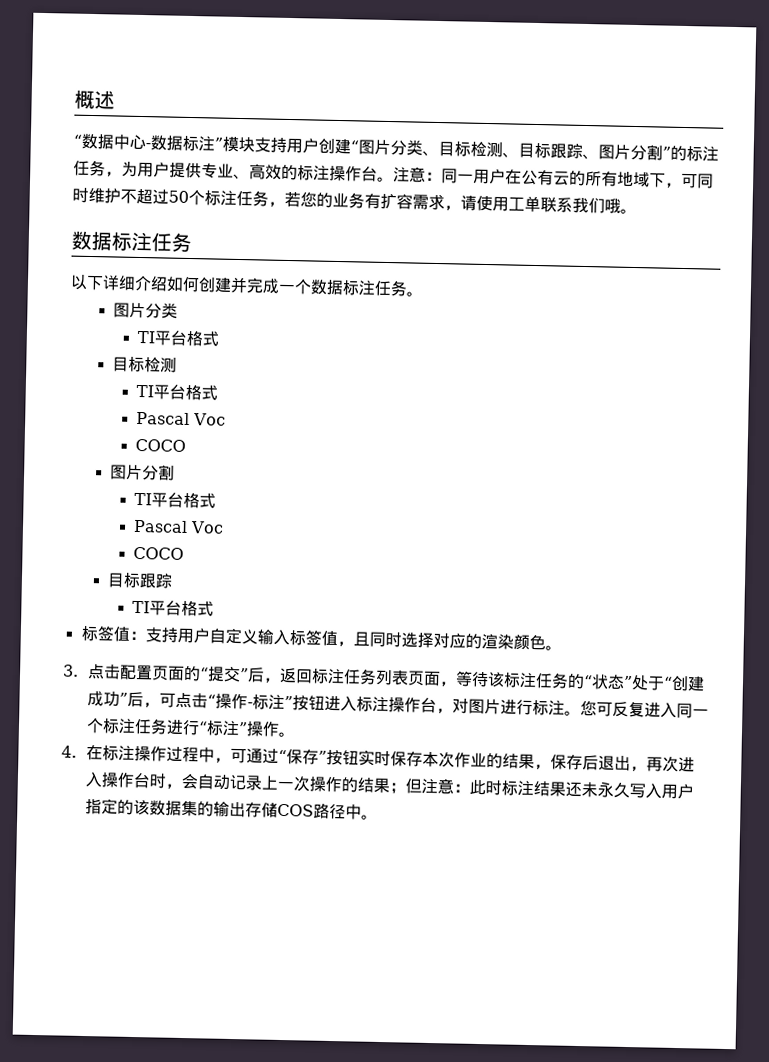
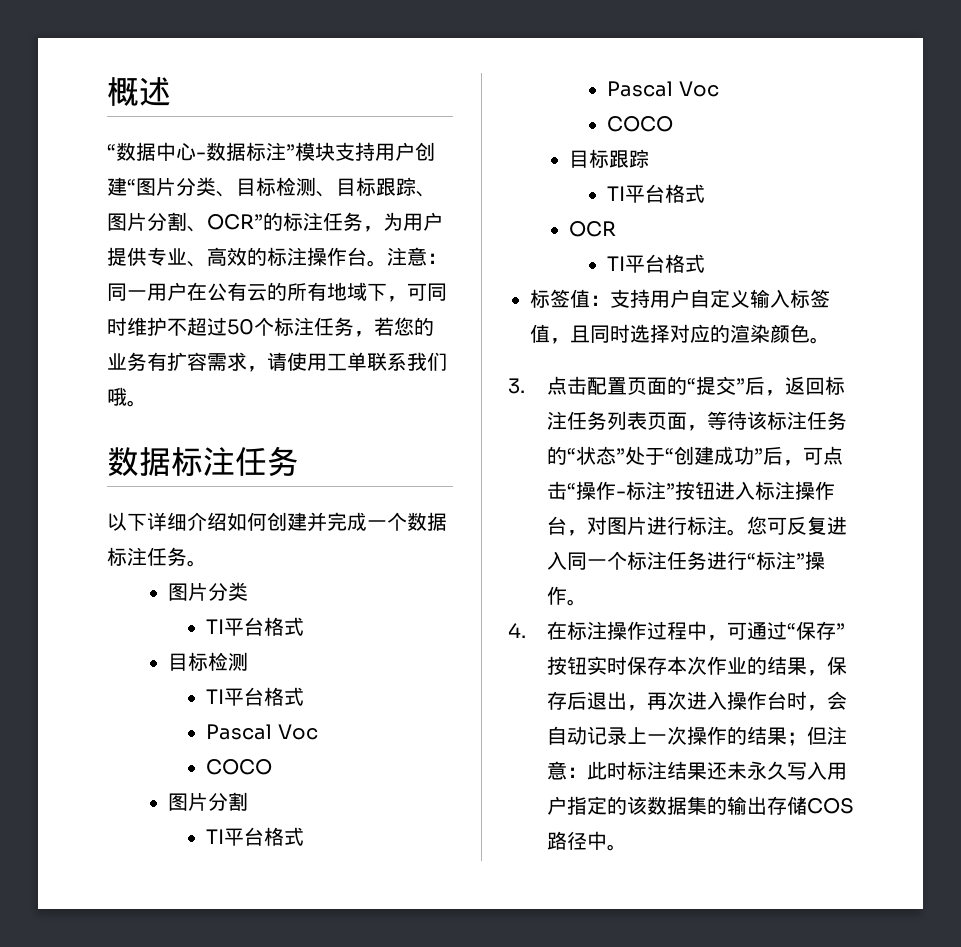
- “数据中心-数据标注”模块支持用户创建“图片分类、目标检测、目标跟踪、图片分割”的标注任务，为用户提供专业、高效的标注操作台。
+ “数据中心-数据标注”模块支持用户创建“图片分类、目标检测、目标跟踪、图片分割、OCR”的标注任务，为用户提供专业、高效的标注操作台。
+ OCR
+ TI平台格式

